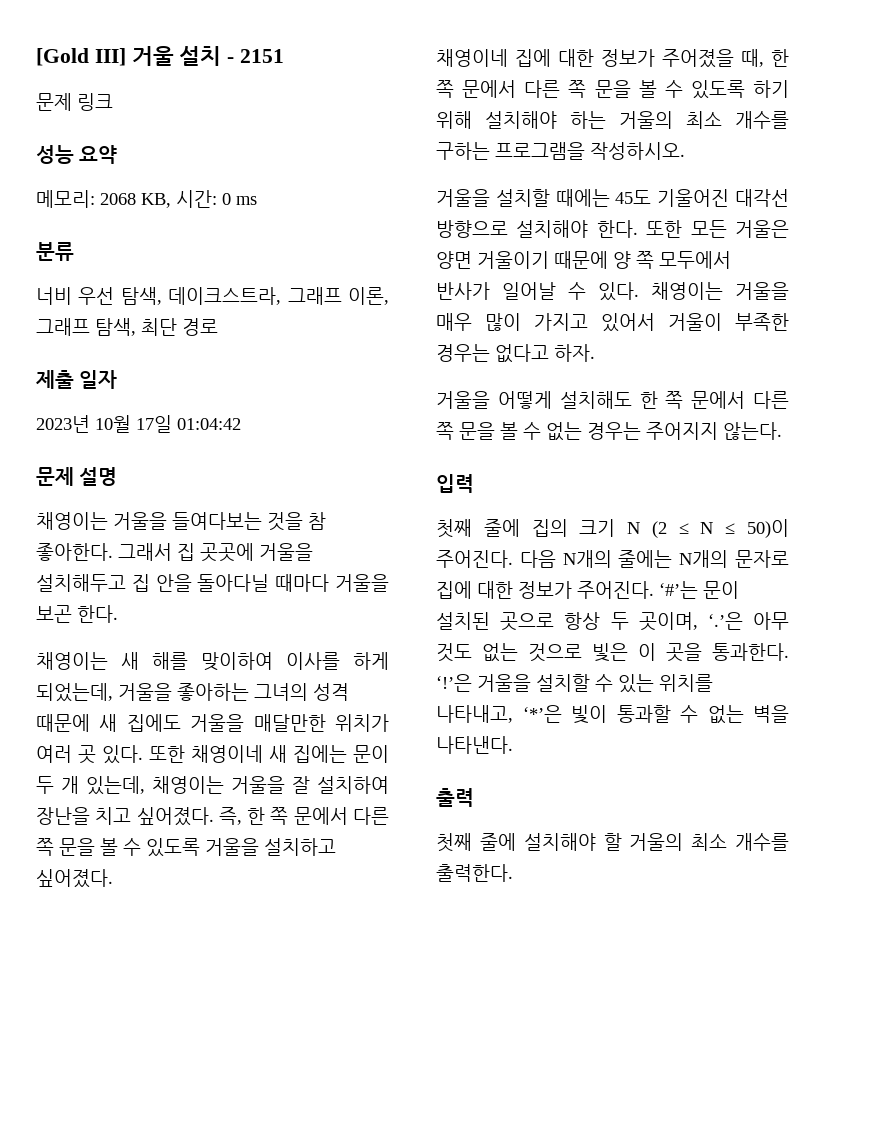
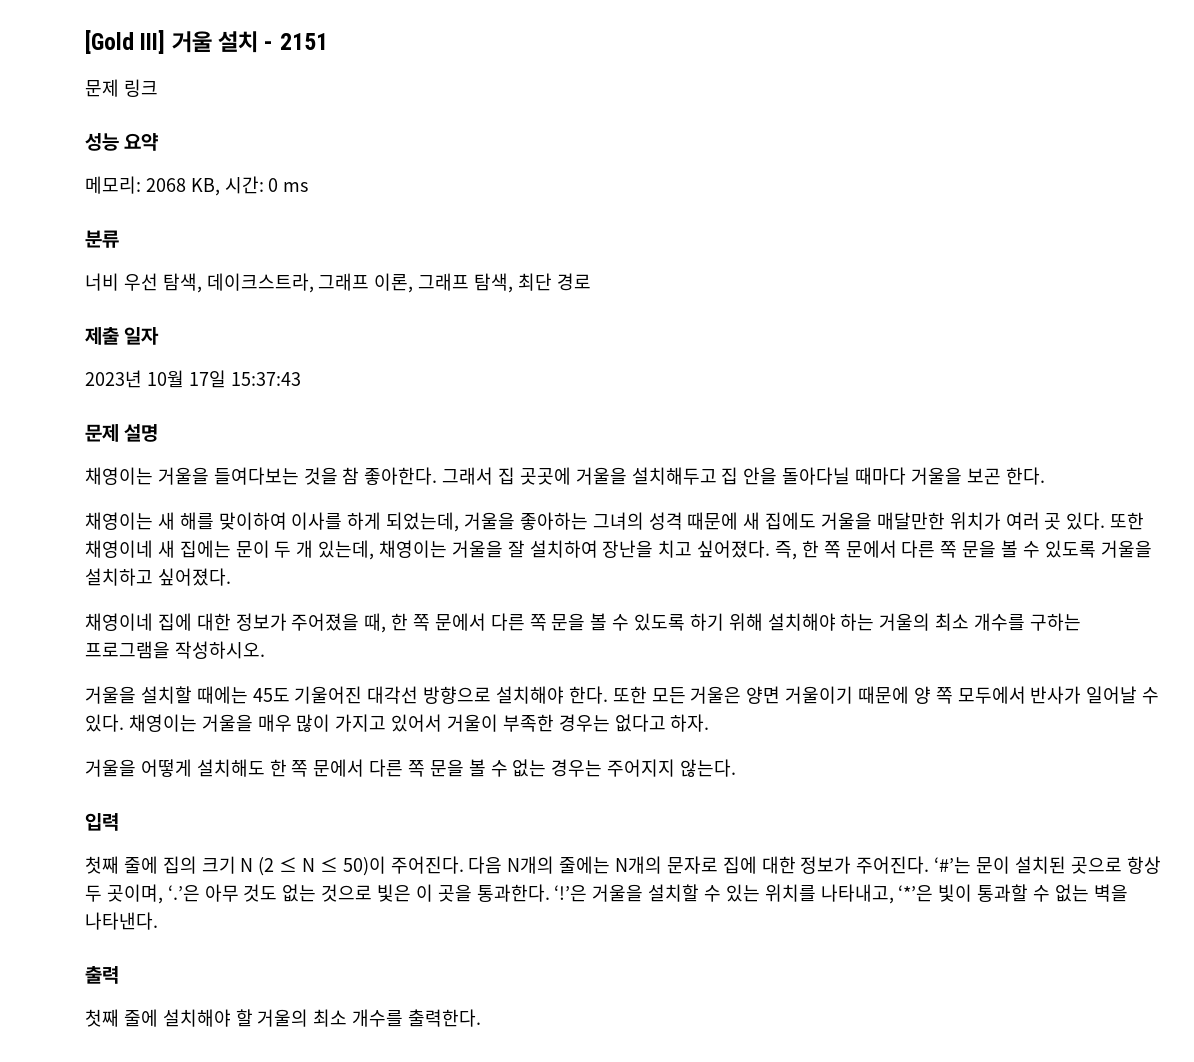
- 2023년 10월 17일 01:04:42
+ 2023년 10월 17일 15:37:43

